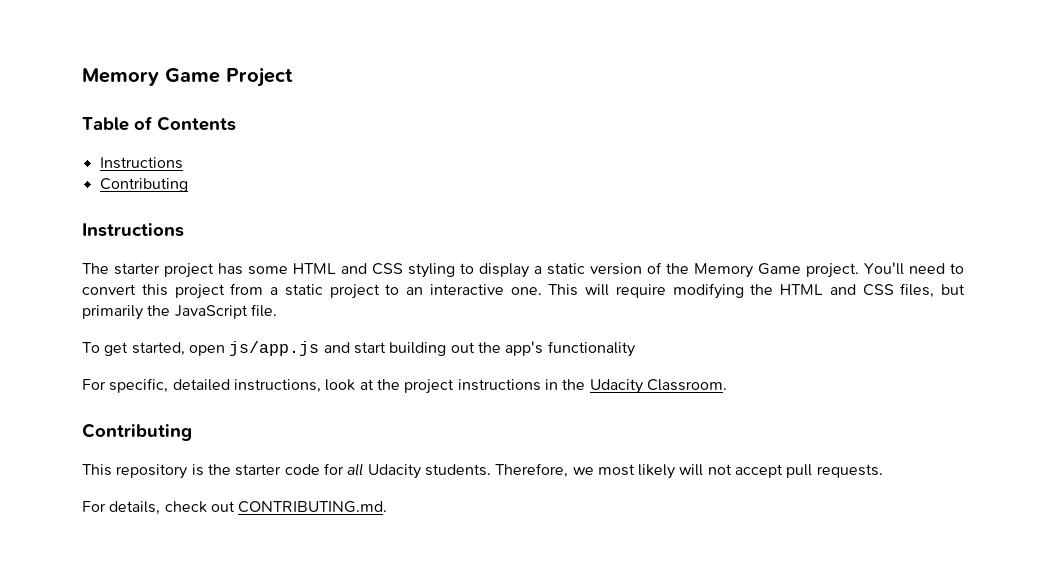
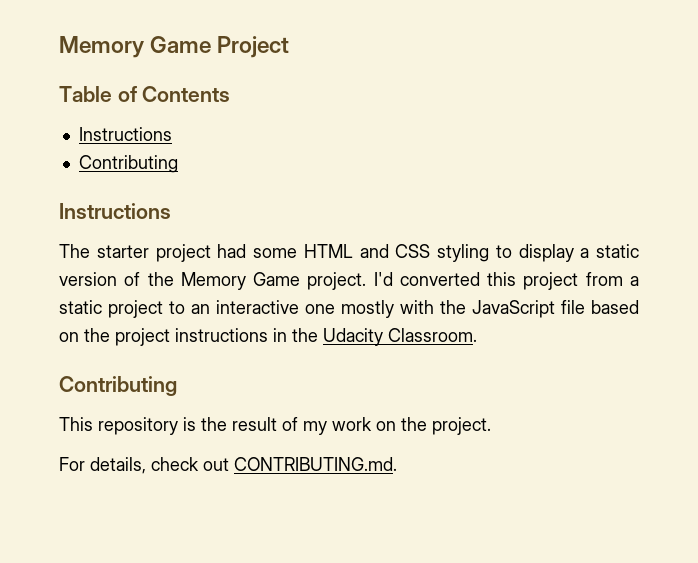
- The starter project has some HTML and CSS styling to display a static version of the Memory Game project.
+ The starter project had some HTML and CSS styling to display a static version of the Memory Game project.
- You'll need to convert this project from a static project to an interactive one. This will require modifying the HTML and CSS files, but primarily the JavaScript file.
- To get started, open js/app.js and start building out the app's functionality
- For specific, detailed instructions, look at the project instructions in the Udacity Classroom.
+ I'd converted this project from a static project to an interactive one mostly with the JavaScript file based on the project instructions in the Udacity Classroom.
- This repository is the starter code for all Udacity students. Therefore, we most likely will not accept pull requests.
+ This repository is the result of my work on the project.

